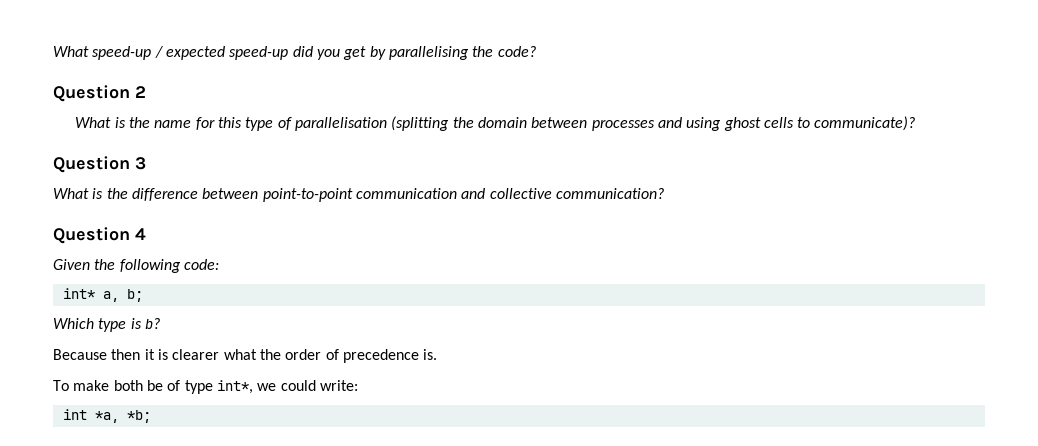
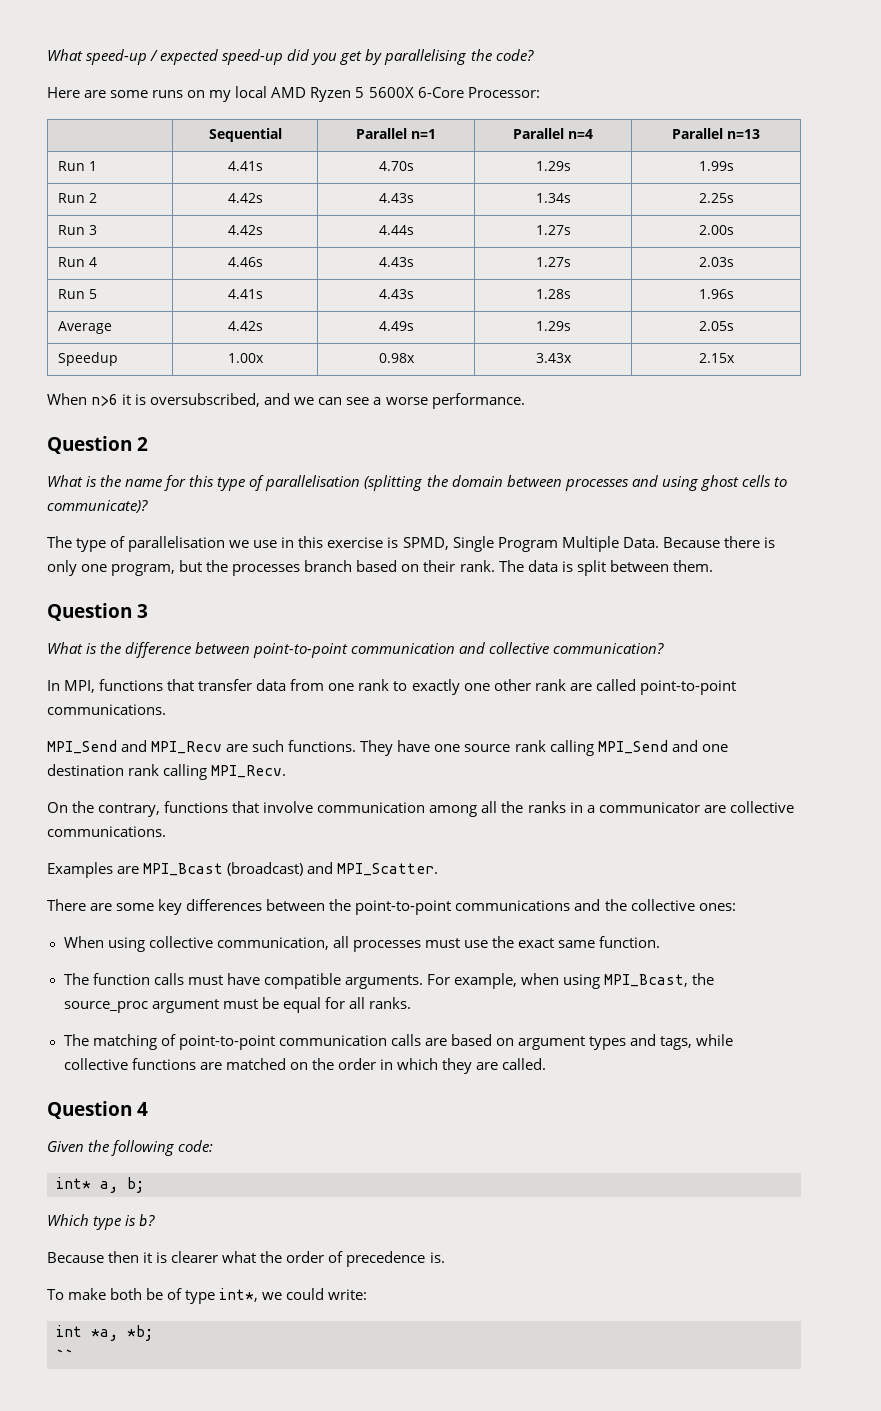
+ Here are some runs on my local AMD Ryzen 5 5600X 6-Core Processor:
+ | Sequential | Parallel n=1 | Parallel n=4 | Parallel n=13
+ Run 1 | 4.41s | 4.70s | 1.29s | 1.99s
+ Run 2 | 4.42s | 4.43s | 1.34s | 2.25s
+ Run 3 | 4.42s | 4.44s | 1.27s | 2.00s
+ Run 4 | 4.46s | 4.43s | 1.27s | 2.03s
+ Run 5 | 4.41s | 4.43s | 1.28s | 1.96s
+ Average | 4.42s | 4.49s | 1.29s | 2.05s
+ Speedup | 1.00x | 0.98x | 3.43x | 2.15x
+ When n>6 it is oversubscribed, and we can see a worse performance.
+ The type of parallelisation we use in this exercise is SPMD, Single Program Multiple Data. Because there is only one program, but the processes branch based on their rank. The data is split between them.
+ In MPI, functions that transfer data from one rank to exactly one other rank are called point-to-point communications.
+ MPI_Send and MPI_Recv are such functions. They have one source rank calling MPI_Send and one destination rank calling MPI_Recv.
+ On the contrary, functions that involve communication among all the ranks in a communicator are collective communications.
+ Examples are MPI_Bcast (broadcast) and MPI_Scatter.
+ There are some key differences between the point-to-point communications and the collective ones:
+ When using collective communication, all processes must use the exact same function.
+ The function calls must have compatible arguments. For example, when using MPI_Bcast, the source_proc argument must be equal for all ranks.
+ The matching of point-to-point communication calls are based on argument types and tags, while collective functions are matched on the order in which they are called.
+ ``

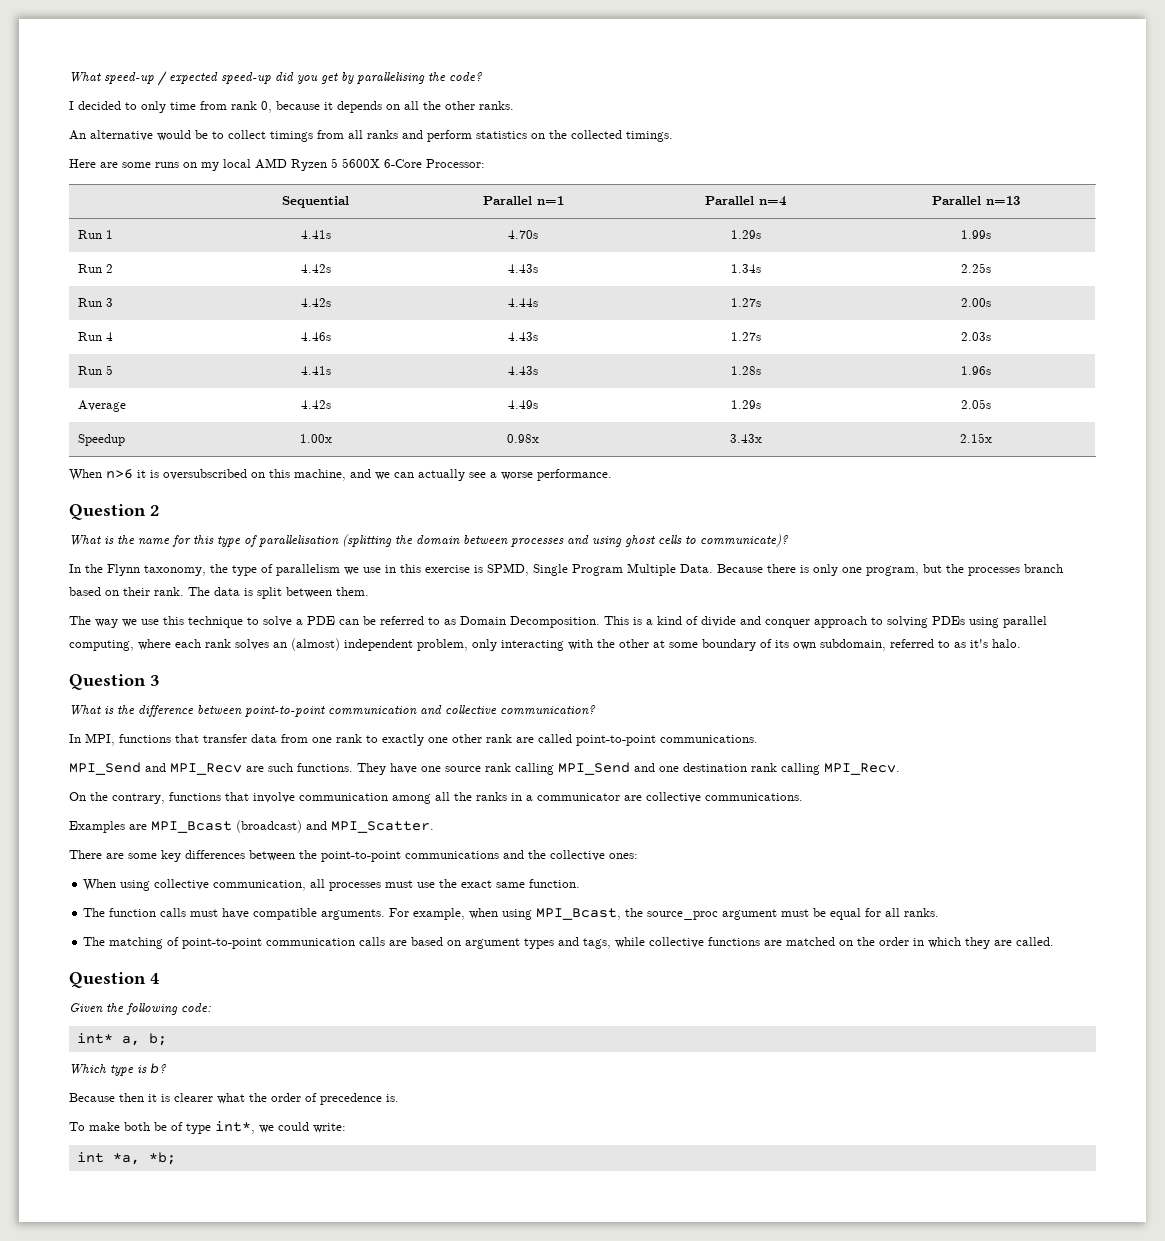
+ I decided to only time from rank 0, because it depends on all the other ranks.
+ An alternative would be to collect timings from all ranks and perform statistics on the collected timings.
- When n>6 it is oversubscribed, and we can see a worse performance.
+ When n>6 it is oversubscribed on this machine, and we can actually see a worse performance.
- The type of parallelisation we use in this exercise is SPMD, Single Program Multiple Data.
+ In the Flynn taxonomy, the type of parallelism we use in this exercise is SPMD, Single Program Multiple Data.
+ The way we use this technique to solve a PDE can be referred to as Domain Decomposition. This is a kind of divide and conquer approach to solving PDEs using parallel computing, where each rank solves an (almost) independent problem, only interacting with the other at some boundary of its own subdomain, referred to as it's halo.
- ``

